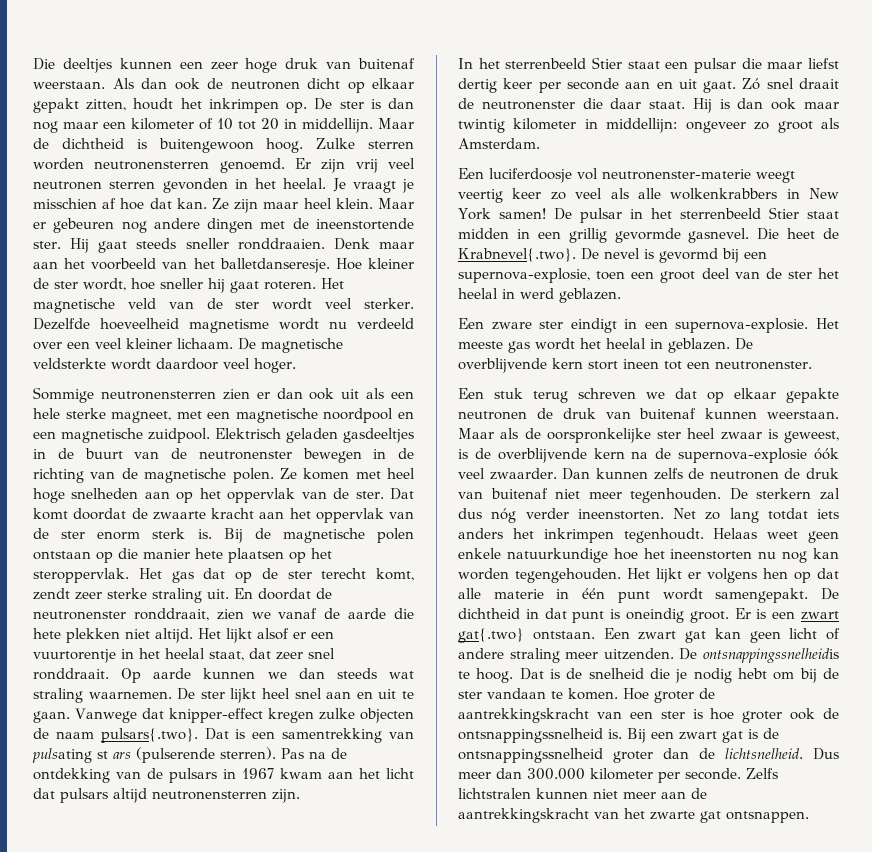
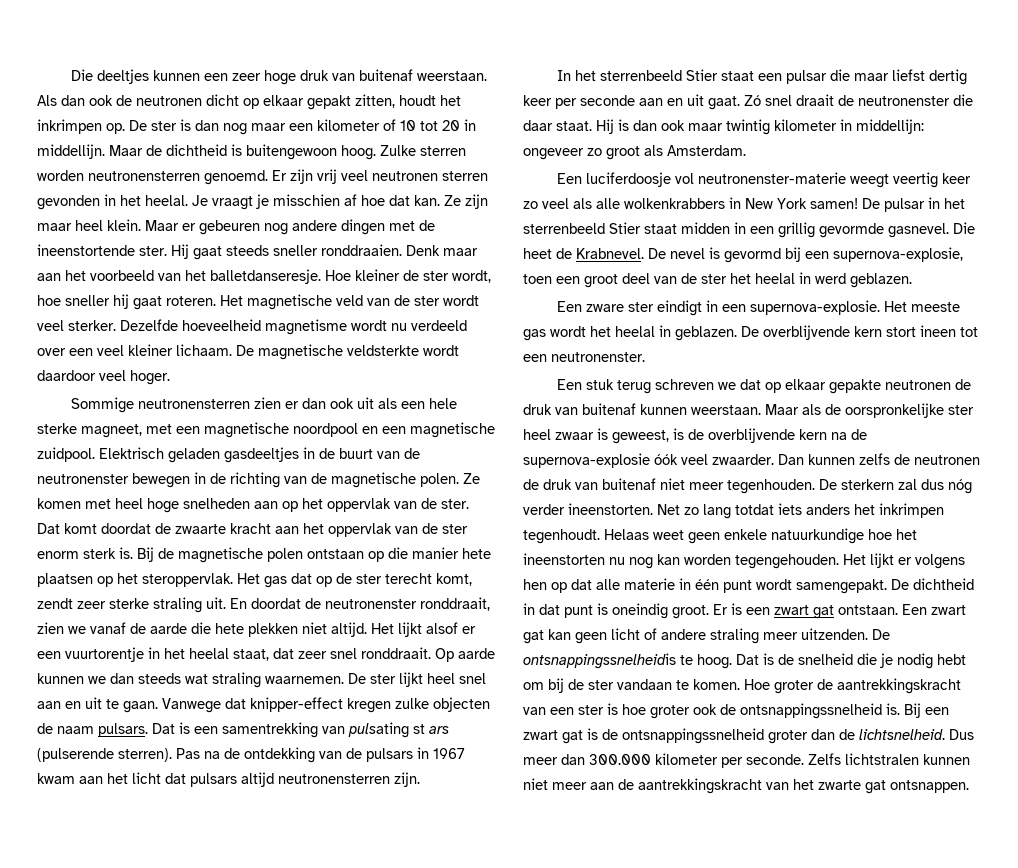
- Vanwege dat knipper-effect kregen zulke objecten de naam pulsars{.two}. Dat is een samentrekking van pulsating st ars (pulserende sterren).
+ Vanwege dat knipper-effect kregen zulke objecten de naam pulsars. Dat is een samentrekking van pulsating st ars (pulserende sterren).
- Die heet de Krabnevel{.two}. De nevel is gevormd bij een supernova-explosie, toen een groot deel van de ster het heelal in werd geblazen.
+ Die heet de Krabnevel. De nevel is gevormd bij een supernova-explosie, toen een groot deel van de ster het heelal in werd geblazen.
- Er is een zwart gat{.two} ontstaan.
+ Er is een zwart gat ontstaan.

